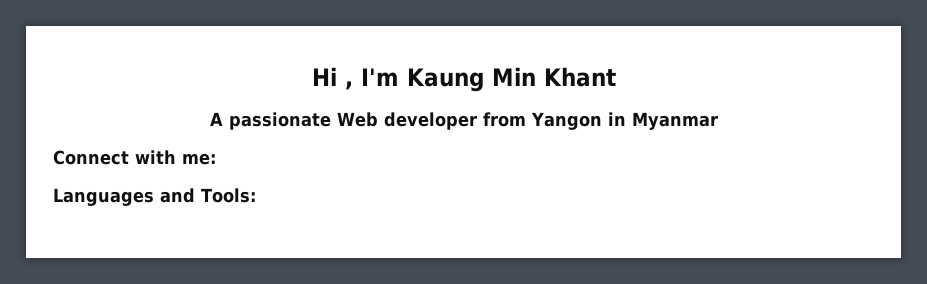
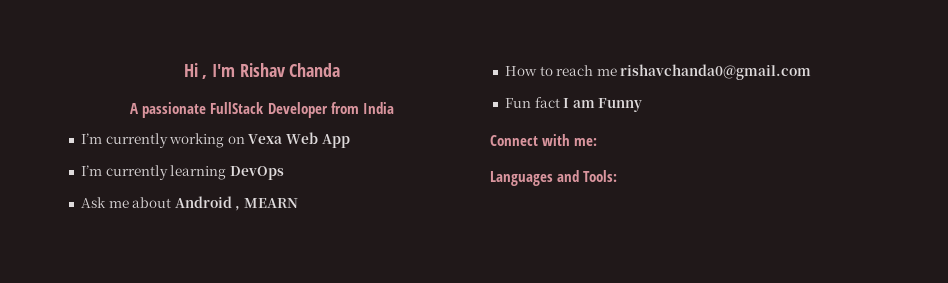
- Hi , I'm Kaung Min Khant
+ Hi , I'm Rishav Chanda
- A passionate Web developer from Yangon in Myanmar
+ A passionate FullStack Developer from India
+ I’m currently working on Vexa Web App
+ I’m currently learning DevOps
+ Ask me about Android , MEARN
+ How to reach me rishavchanda0@gmail.com
+ Fun fact I am Funny

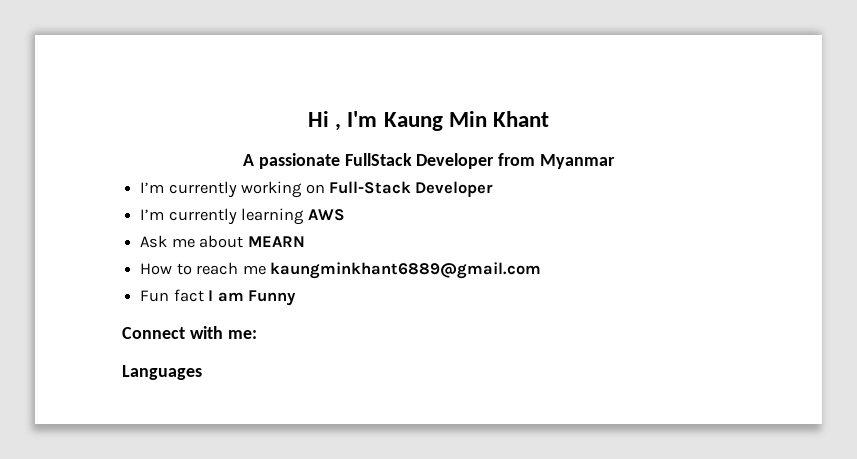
- Hi , I'm Rishav Chanda
+ Hi , I'm Kaung Min Khant
- A passionate FullStack Developer from India
+ A passionate FullStack Developer from Myanmar
- I’m currently working on Vexa Web App
+ I’m currently working on Full-Stack Developer
- I’m currently learning DevOps
+ I’m currently learning AWS
- Ask me about Android , MEARN
+ Ask me about MEARN
- How to reach me rishavchanda0@gmail.com
+ How to reach me kaungminkhant6889@gmail.com
- Languages and Tools:
+ Languages

